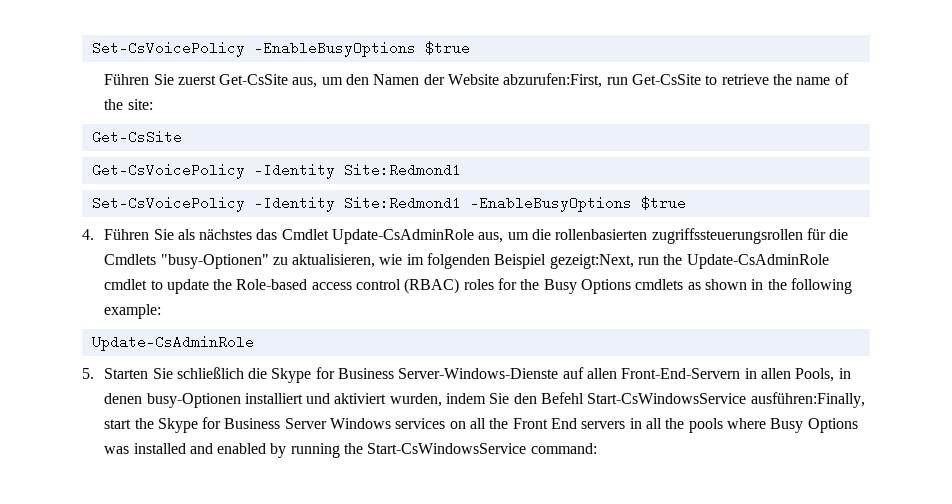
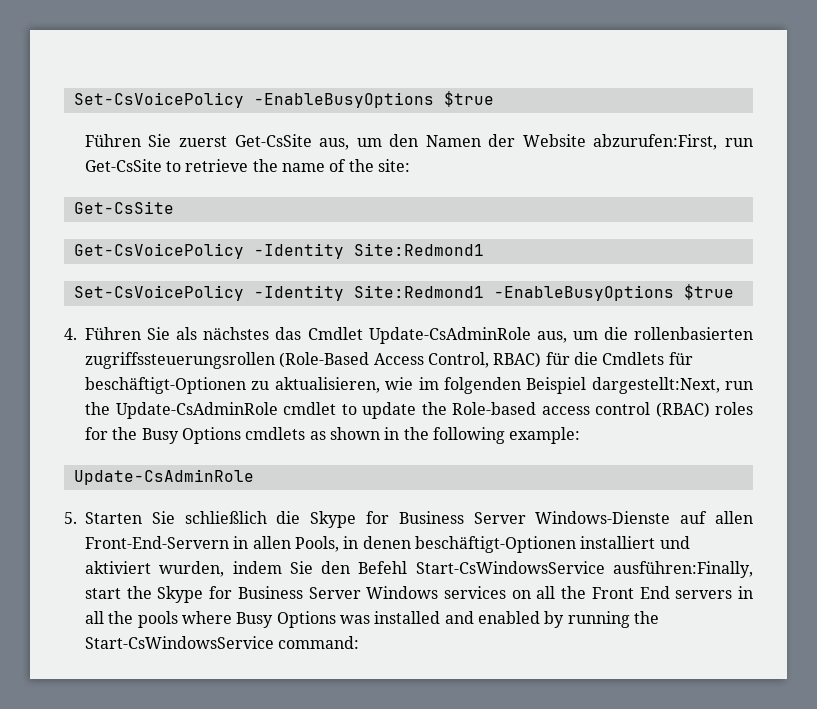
- 4. Führen Sie als nächstes das Cmdlet Update-CsAdminRole aus, um die rollenbasierten zugriffssteuerungsrollen für die Cmdlets "busy-Optionen" zu aktualisieren, wie im folgenden Beispiel gezeigt:Next, run the Update-CsAdminRole cmdlet to update the Role-based access control (RBAC) roles for the Busy Options cmdlets as shown in the following example:
+ 4. Führen Sie als nächstes das Cmdlet Update-CsAdminRole aus, um die rollenbasierten zugriffssteuerungsrollen (Role-Based Access Control, RBAC) für die Cmdlets für beschäftigt-Optionen zu aktualisieren, wie im folgenden Beispiel dargestellt:Next, run the Update-CsAdminRole cmdlet to update the Role-based access control (RBAC) roles for the Busy Options cmdlets as shown in the following example:
- 5. Starten Sie schließlich die Skype for Business Server-Windows-Dienste auf allen Front-End-Servern in allen Pools, in denen busy-Optionen installiert und aktiviert wurden, indem Sie den Befehl Start-CsWindowsService ausführen:Finally, start the Skype for Business Server Windows services on all the Front End servers in all the pools where Busy Options was installed and enabled by running the Start-CsWindowsService command:
+ 5. Starten Sie schließlich die Skype for Business Server Windows-Dienste auf allen Front-End-Servern in allen Pools, in denen beschäftigt-Optionen installiert und aktiviert wurden, indem Sie den Befehl Start-CsWindowsService ausführen:Finally, start the Skype for Business Server Windows services on all the Front End servers in all the pools where Busy Options was installed and enabled by running the Start-CsWindowsService command:

